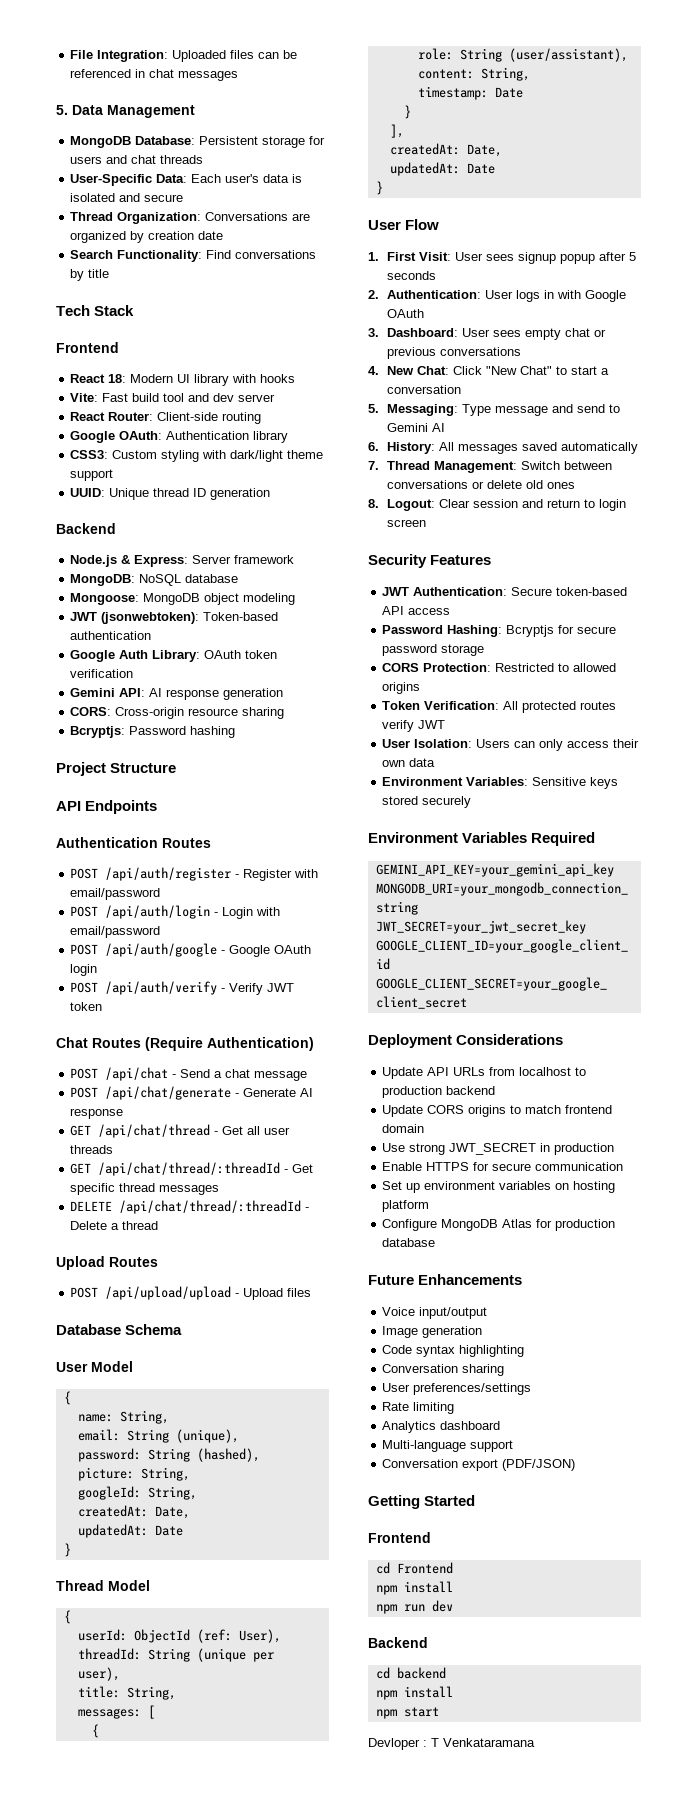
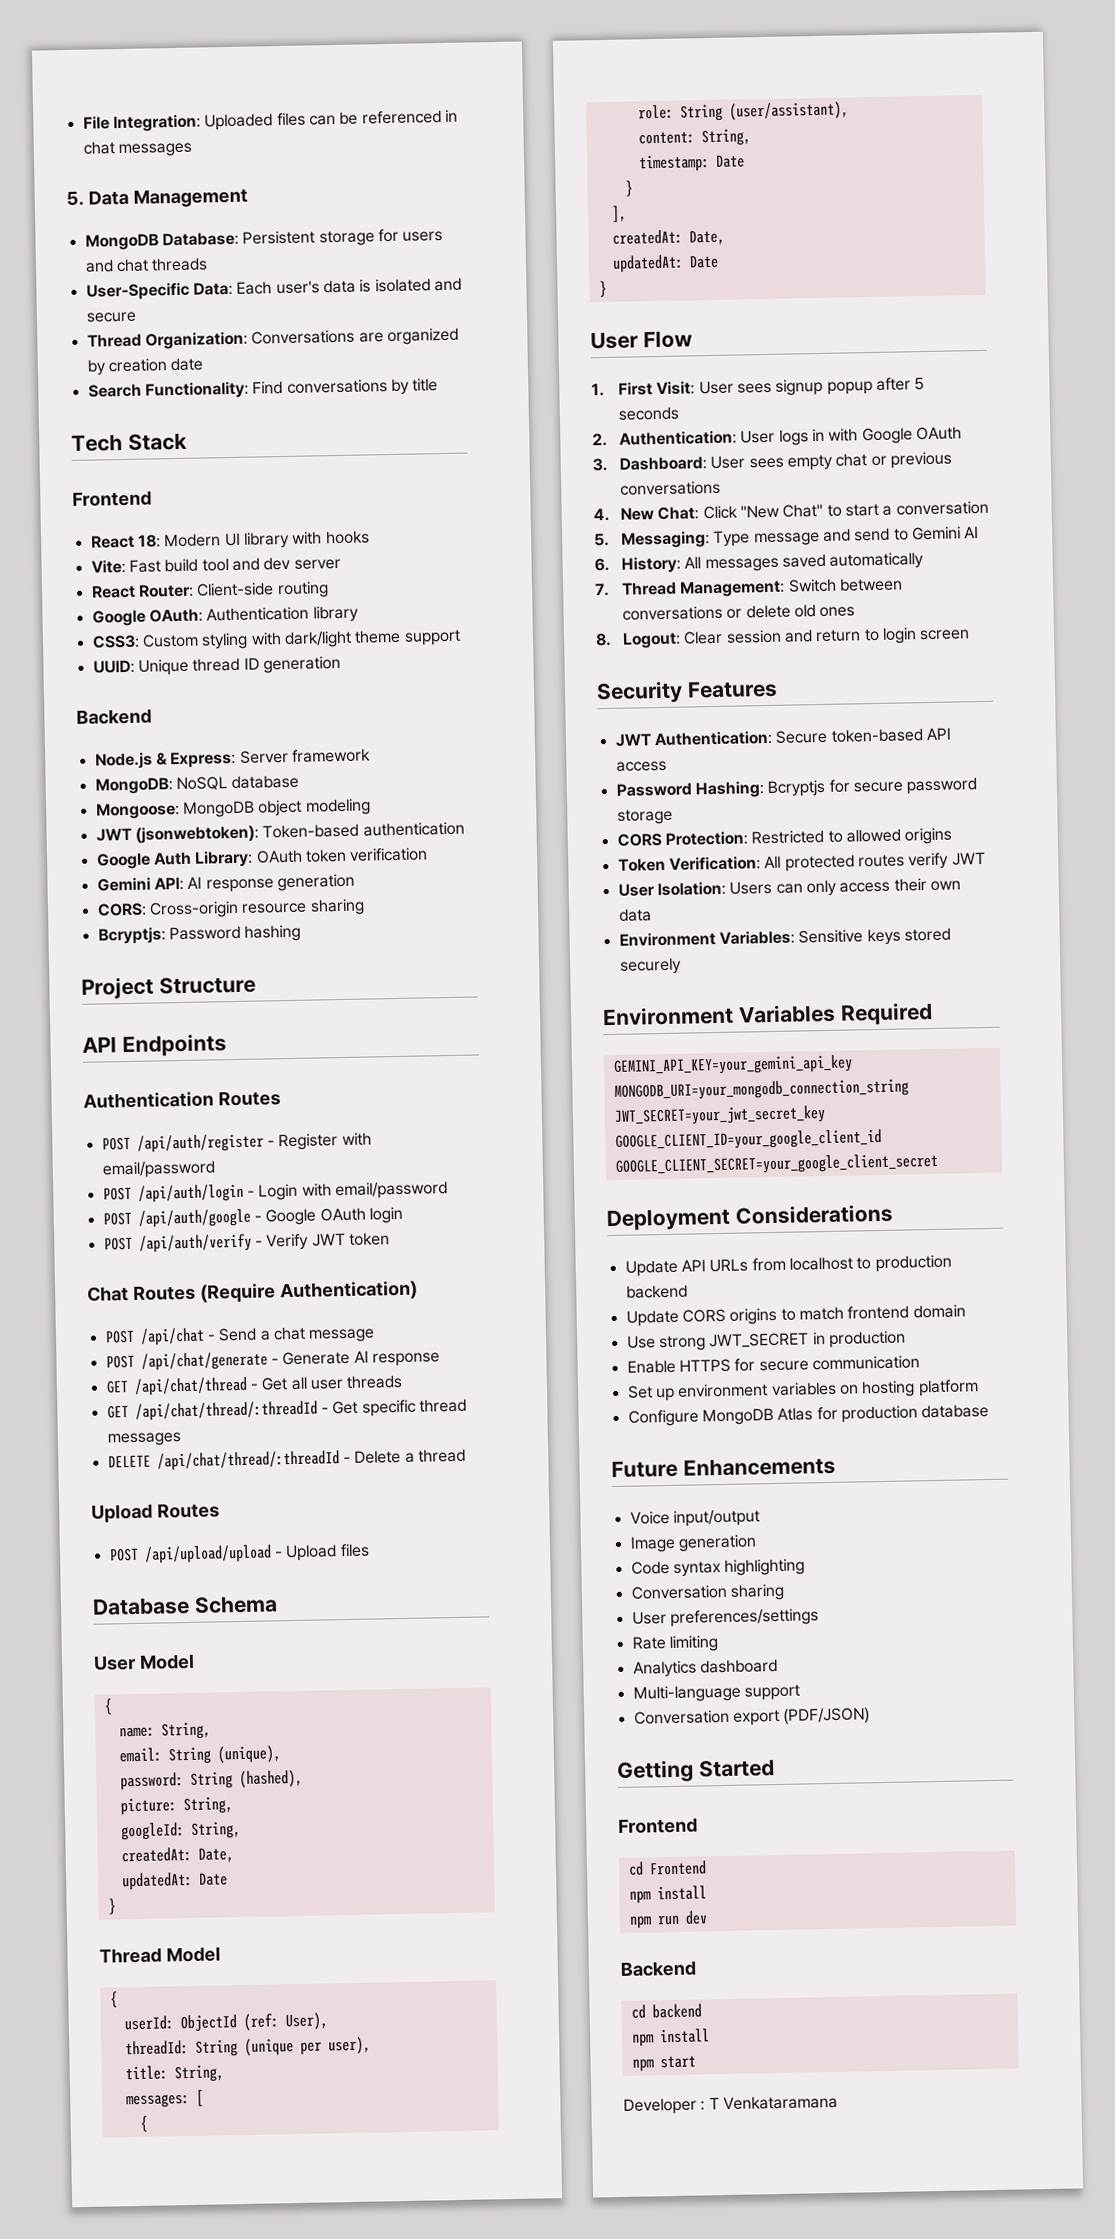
- Devloper : T Venkataramana
+ Developer : T Venkataramana

